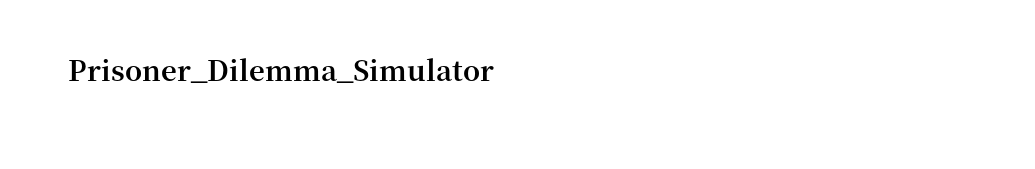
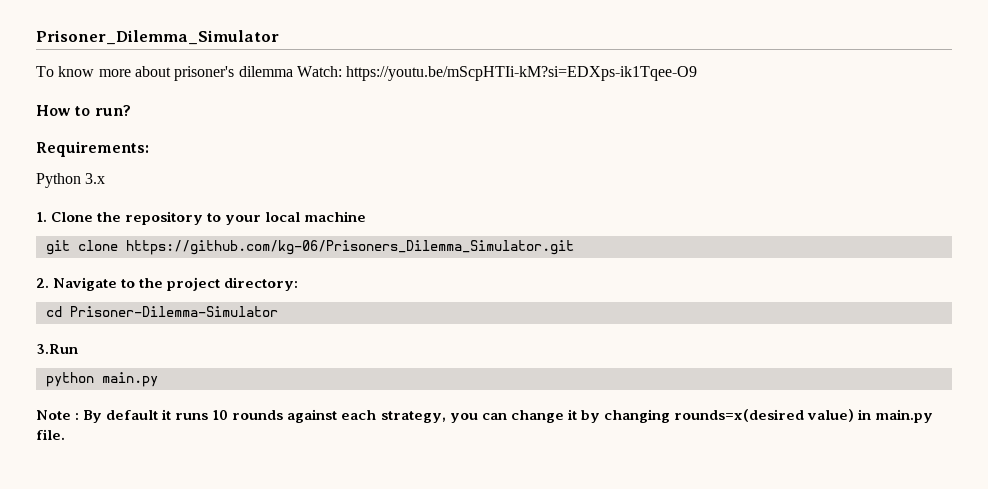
+ To know more about prisoner's dilemma Watch: https://youtu.be/mScpHTIi-kM?si=EDXps-ik1Tqee-O9
+ How to run?
+ Requirements:
+ Python 3.x
+ 1. Clone the repository to your local machine
+ git clone https://github.com/kg-06/Prisoners_Dilemma_Simulator.git
+ 2. Navigate to the project directory:
+ cd Prisoner-Dilemma-Simulator
+ 3.Run
+ python main.py
+ Note : By default it runs 10 rounds against each strategy, you can change it by changing rounds=x(desired value) in main.py file.

